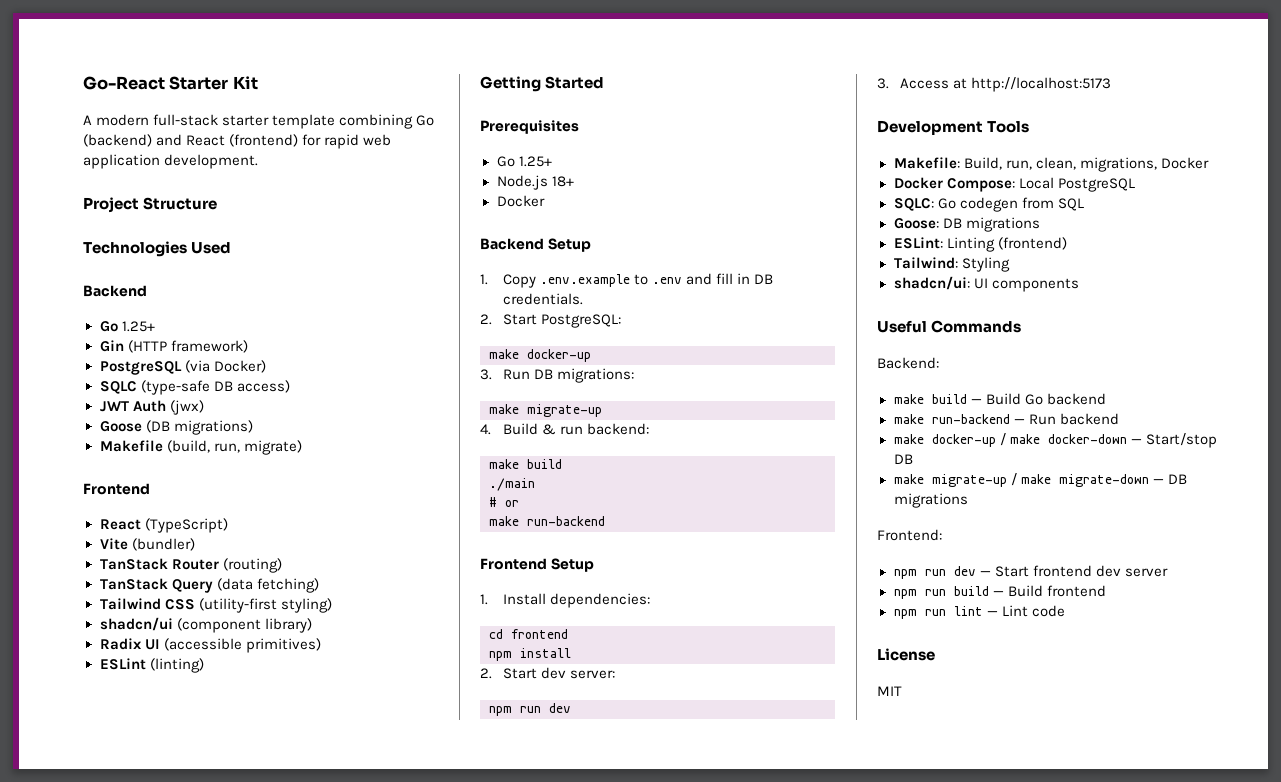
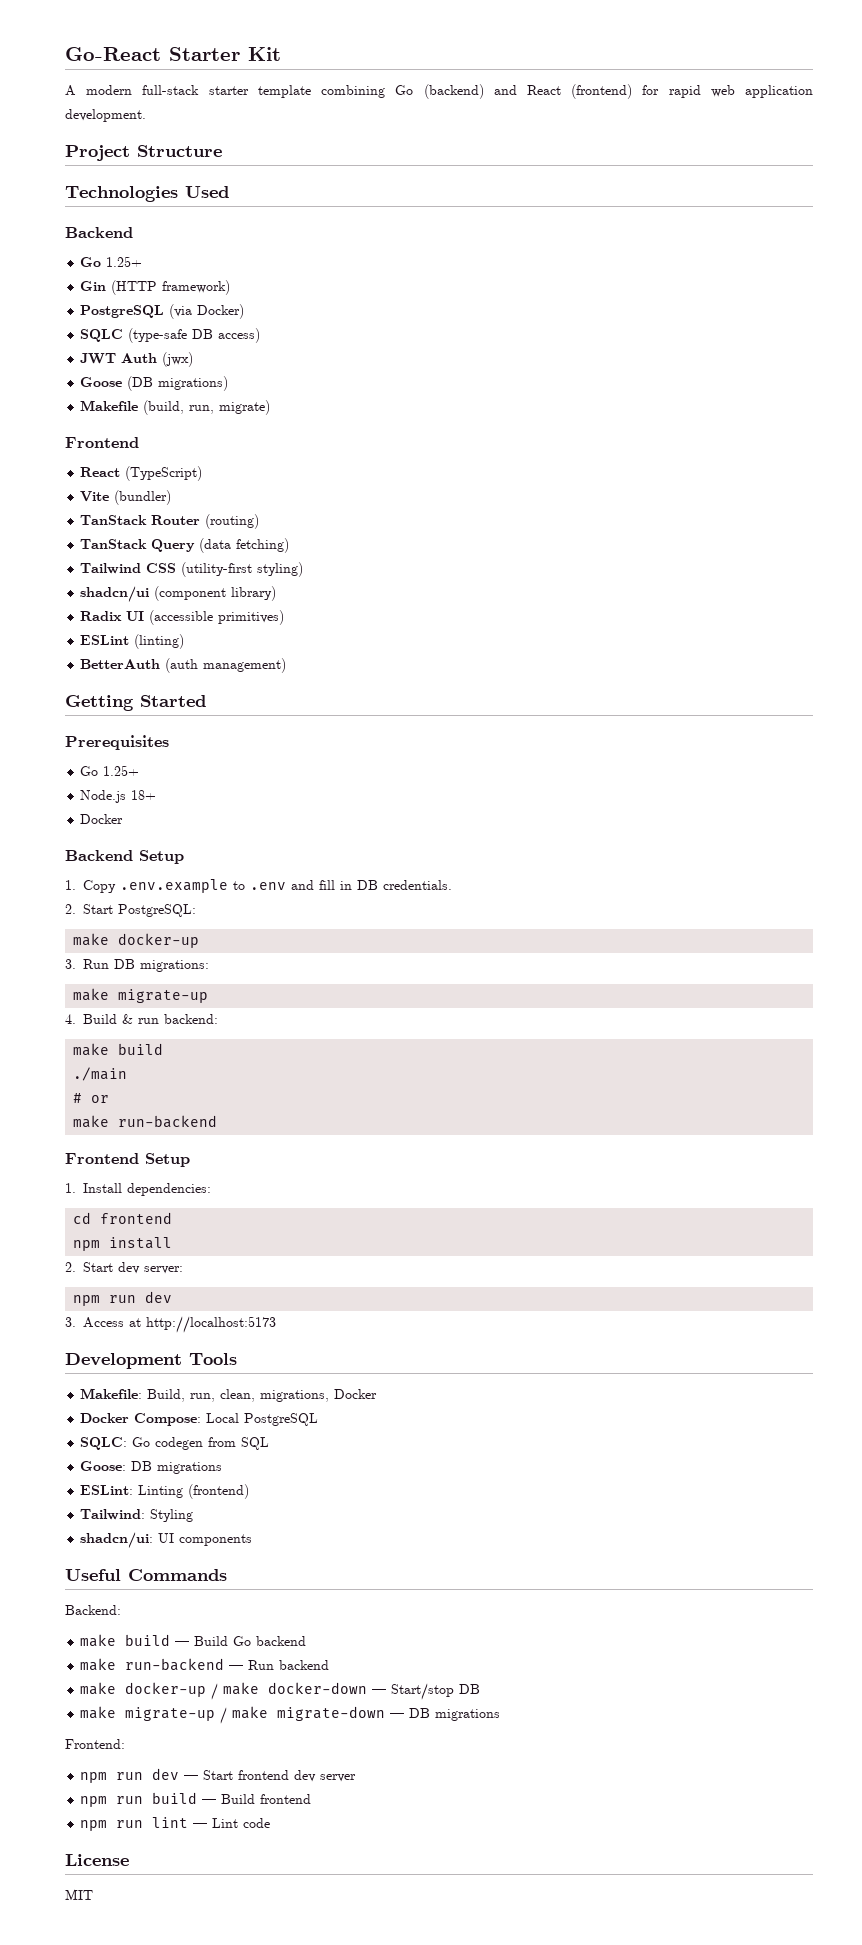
+ BetterAuth (auth management)

